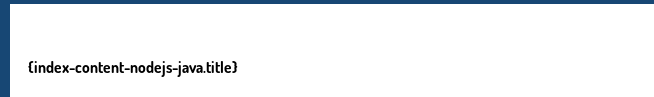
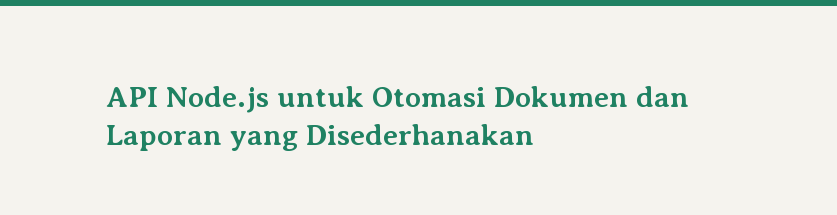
- {index-content-nodejs-java.title}
+ API Node.js untuk Otomasi Dokumen dan Laporan yang Disederhanakan

